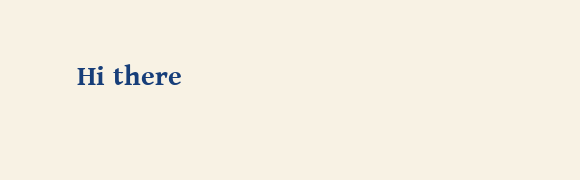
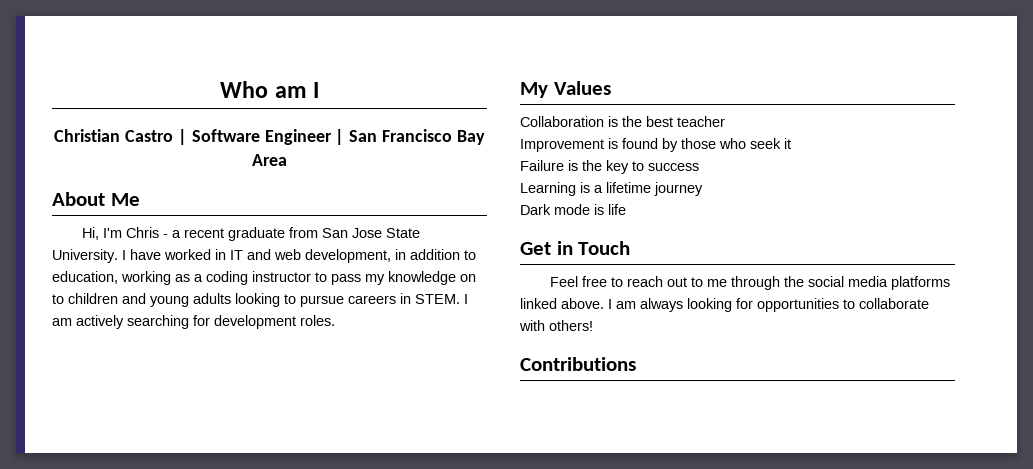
- Hi there
+ Who am I
+ Christian Castro | Software Engineer | San Francisco Bay Area
+ About Me
+ Hi, I'm Chris - a recent graduate from San Jose State University. I have worked in IT and web development, in addition to education, working as a coding instructor to pass my knowledge on to children and young adults looking to pursue careers in STEM. I am actively searching for development roles.
+ My Values
+ Collaboration is the best teacher
+ Improvement is found by those who seek it
+ Failure is the key to success
+ Learning is a lifetime journey
+ Dark mode is life
+ Get in Touch
+ Feel free to reach out to me through the social media platforms linked above. I am always looking for opportunities to collaborate with others!
+ Contributions

